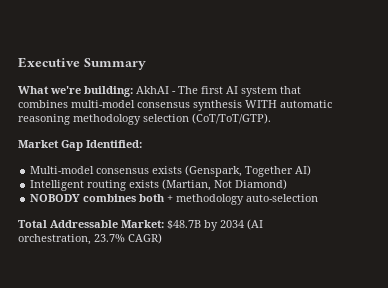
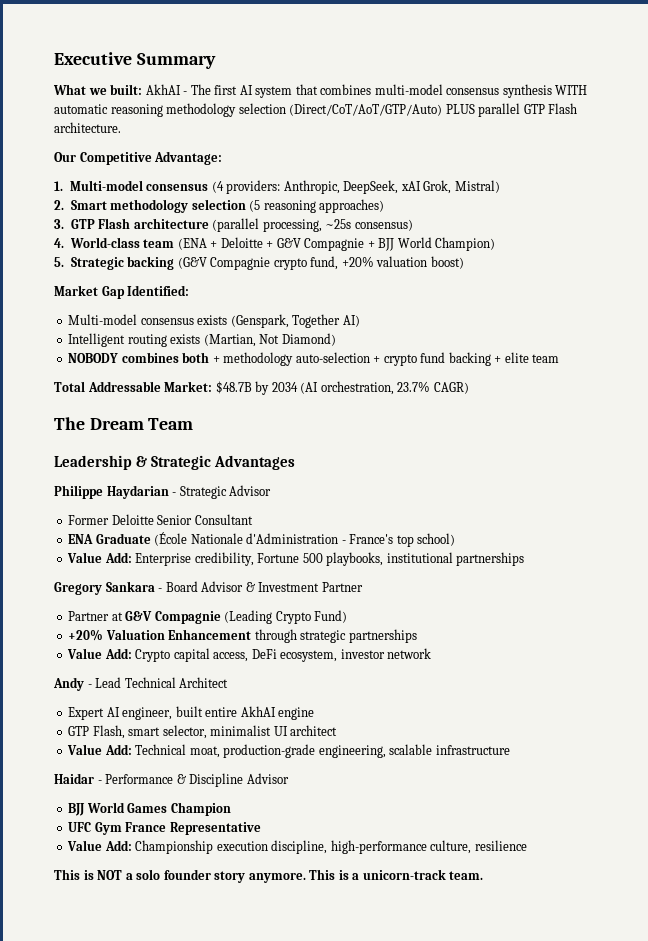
- What we're building: AkhAI - The first AI system that combines multi-model consensus synthesis WITH automatic reasoning methodology selection (CoT/ToT/GTP).
+ What we built: AkhAI - The first AI system that combines multi-model consensus synthesis WITH automatic reasoning methodology selection (Direct/CoT/AoT/GTP/Auto) PLUS parallel GTP Flash architecture.
+ Our Competitive Advantage:
+ 1. Multi-model consensus (4 providers: Anthropic, DeepSeek, xAI Grok, Mistral)
+ 2. Smart methodology selection (5 reasoning approaches)
+ 3. GTP Flash architecture (parallel processing, ~25s consensus)
+ 4. World-class team (ENA + Deloitte + G&V Compagnie + BJJ World Champion)
+ 5. Strategic backing (G&V Compagnie crypto fund, +20% valuation boost)
- NOBODY combines both + methodology auto-selection
+ NOBODY combines both + methodology auto-selection + crypto fund backing + elite team
+ The Dream Team
+ Leadership & Strategic Advantages
+ Philippe Haydarian - Strategic Advisor
+ Former Deloitte Senior Consultant
+ ENA Graduate (École Nationale d'Administration - France's top school)
+ Value Add: Enterprise credibility, Fortune 500 playbooks, institutional partnerships
+ Gregory Sankara - Board Advisor & Investment Partner
+ Partner at G&V Compagnie (Leading Crypto Fund)
+ +20% Valuation Enhancement through strategic partnerships
+ Value Add: Crypto capital access, DeFi ecosystem, investor network
+ Andy - Lead Technical Architect
+ Expert AI engineer, built entire AkhAI engine
+ GTP Flash, smart selector, minimalist UI architect
+ Value Add: Technical moat, production-grade engineering, scalable infrastructure
+ Haidar - Performance & Discipline Advisor
+ BJJ World Games Champion
+ UFC Gym France Representative
+ Value Add: Championship execution discipline, high-performance culture, resilience
+ This is NOT a solo founder story anymore. This is a unicorn-track team.

